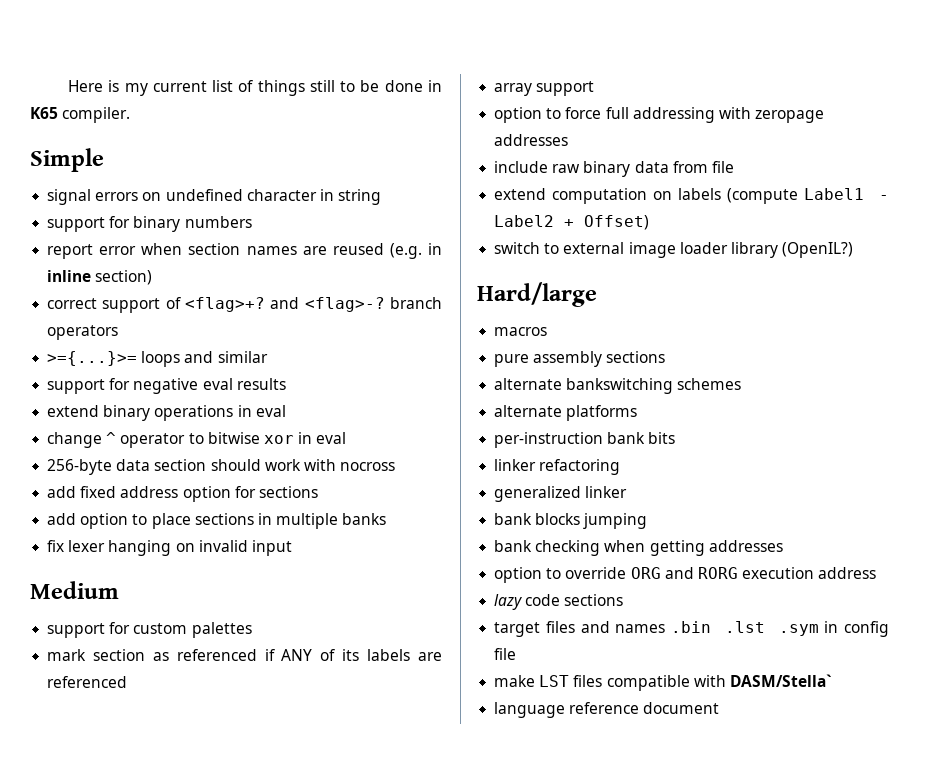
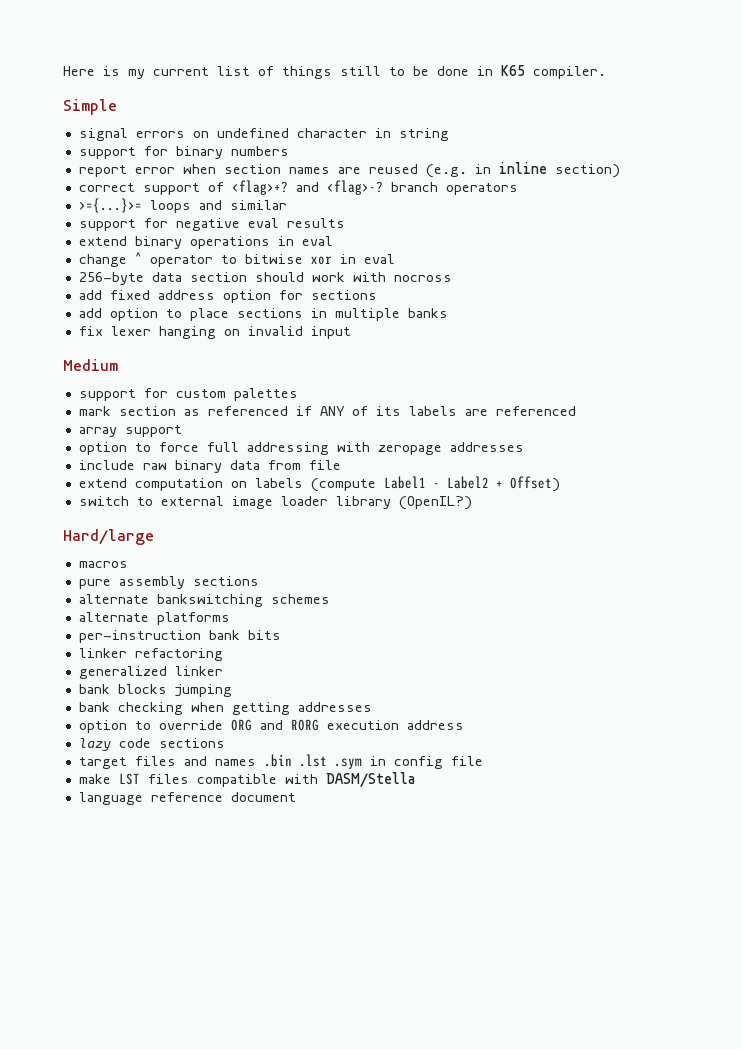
- make LST files compatible with DASM/Stella`
+ make LST files compatible with DASM/Stella

